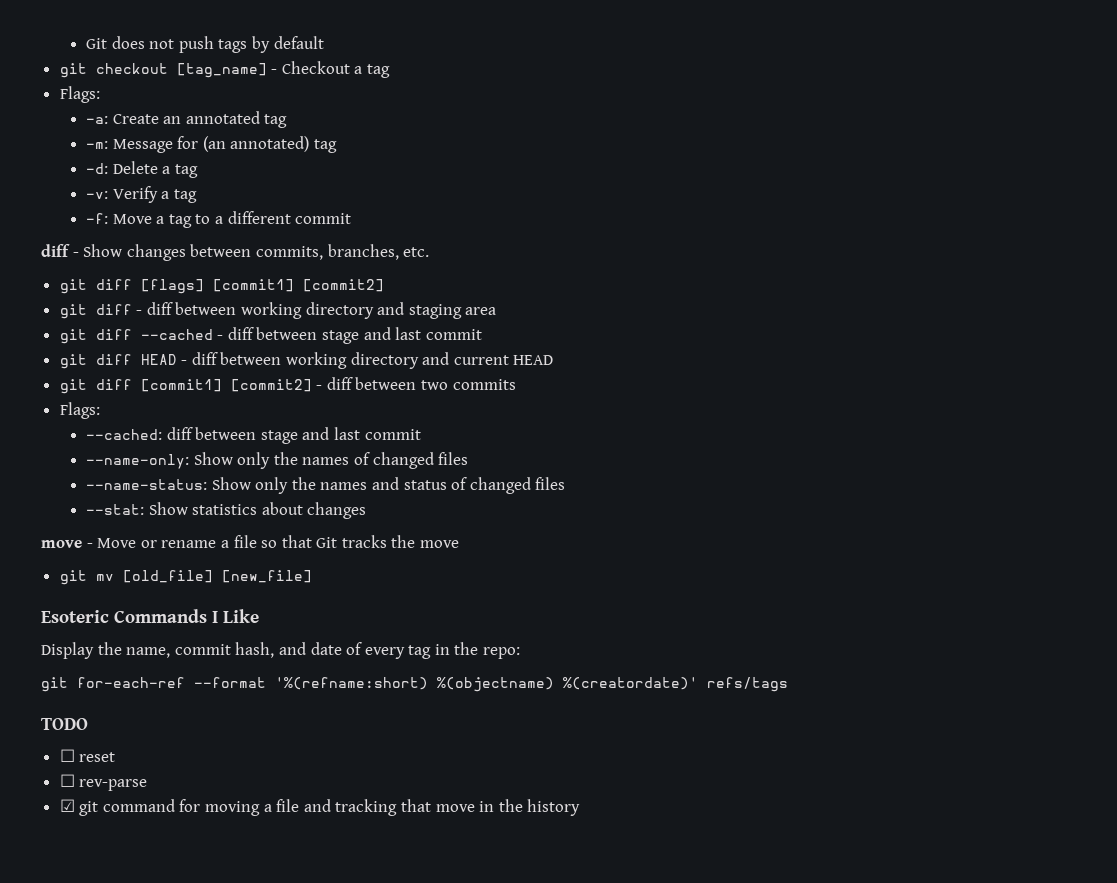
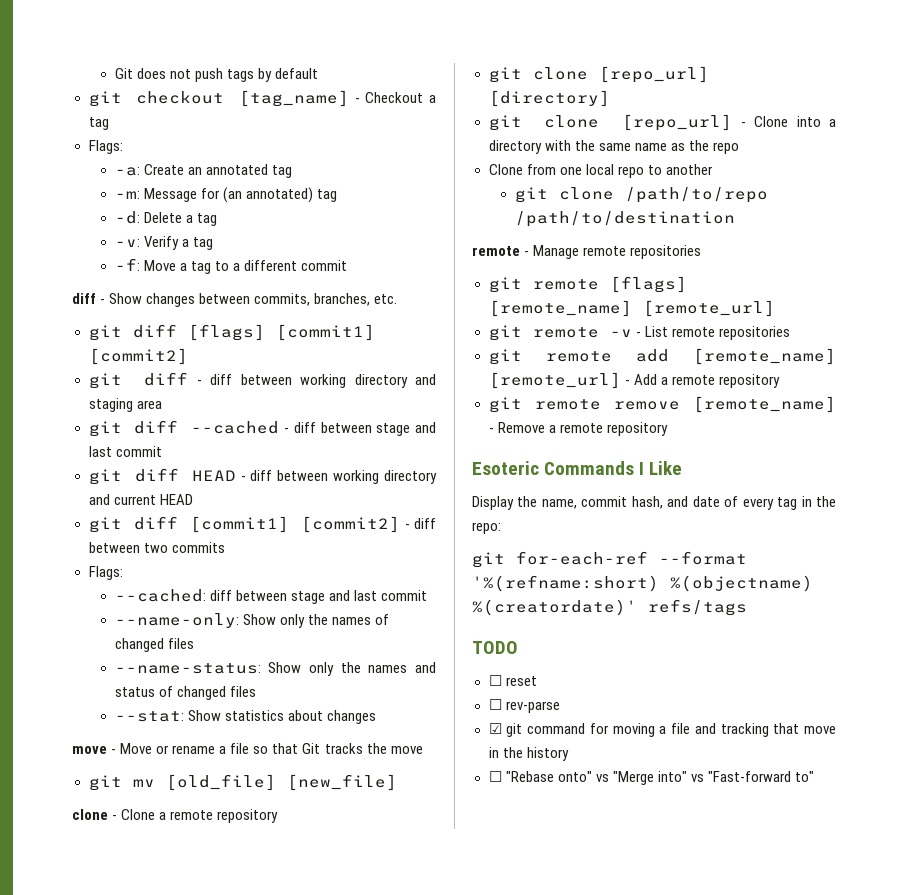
+ clone - Clone a remote repository
+ git clone [repo_url] [directory]
+ git clone [repo_url] - Clone into a directory with the same name as the repo
+ Clone from one local repo to another
+ git clone /path/to/repo /path/to/destination
+ remote - Manage remote repositories
+ git remote [flags] [remote_name] [remote_url]
+ git remote -v - List remote repositories
+ git remote add [remote_name] [remote_url] - Add a remote repository
+ git remote remove [remote_name] - Remove a remote repository
+ ☐ "Rebase onto" vs "Merge into" vs "Fast-forward to"

